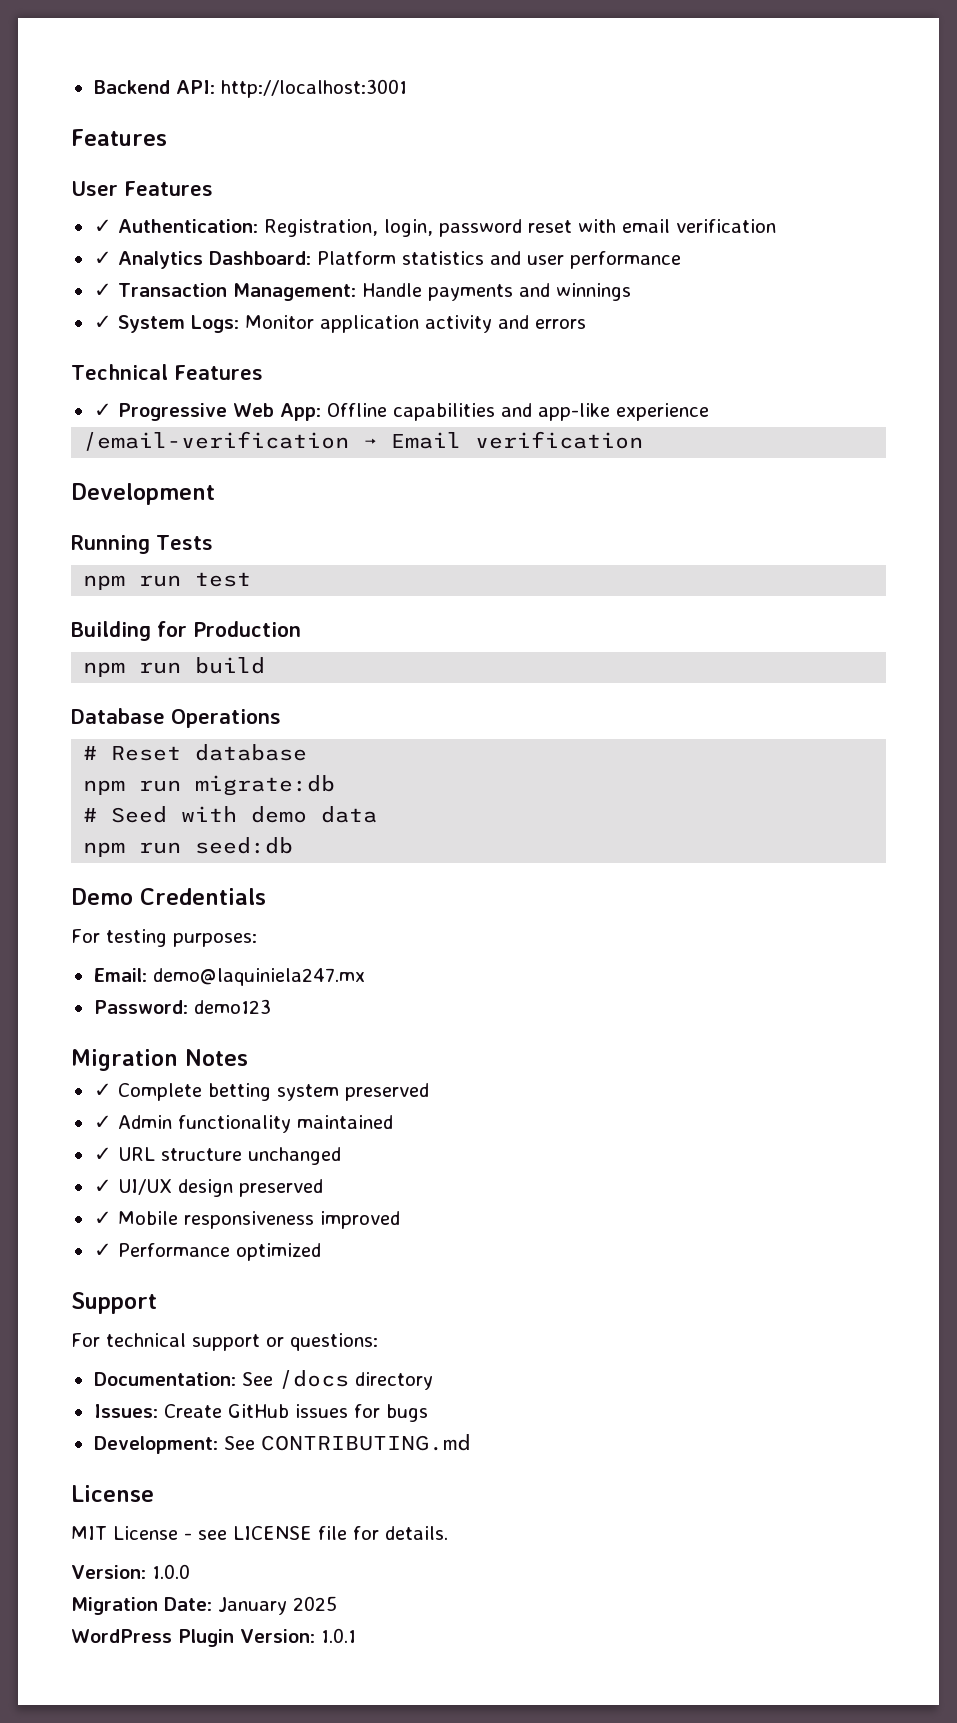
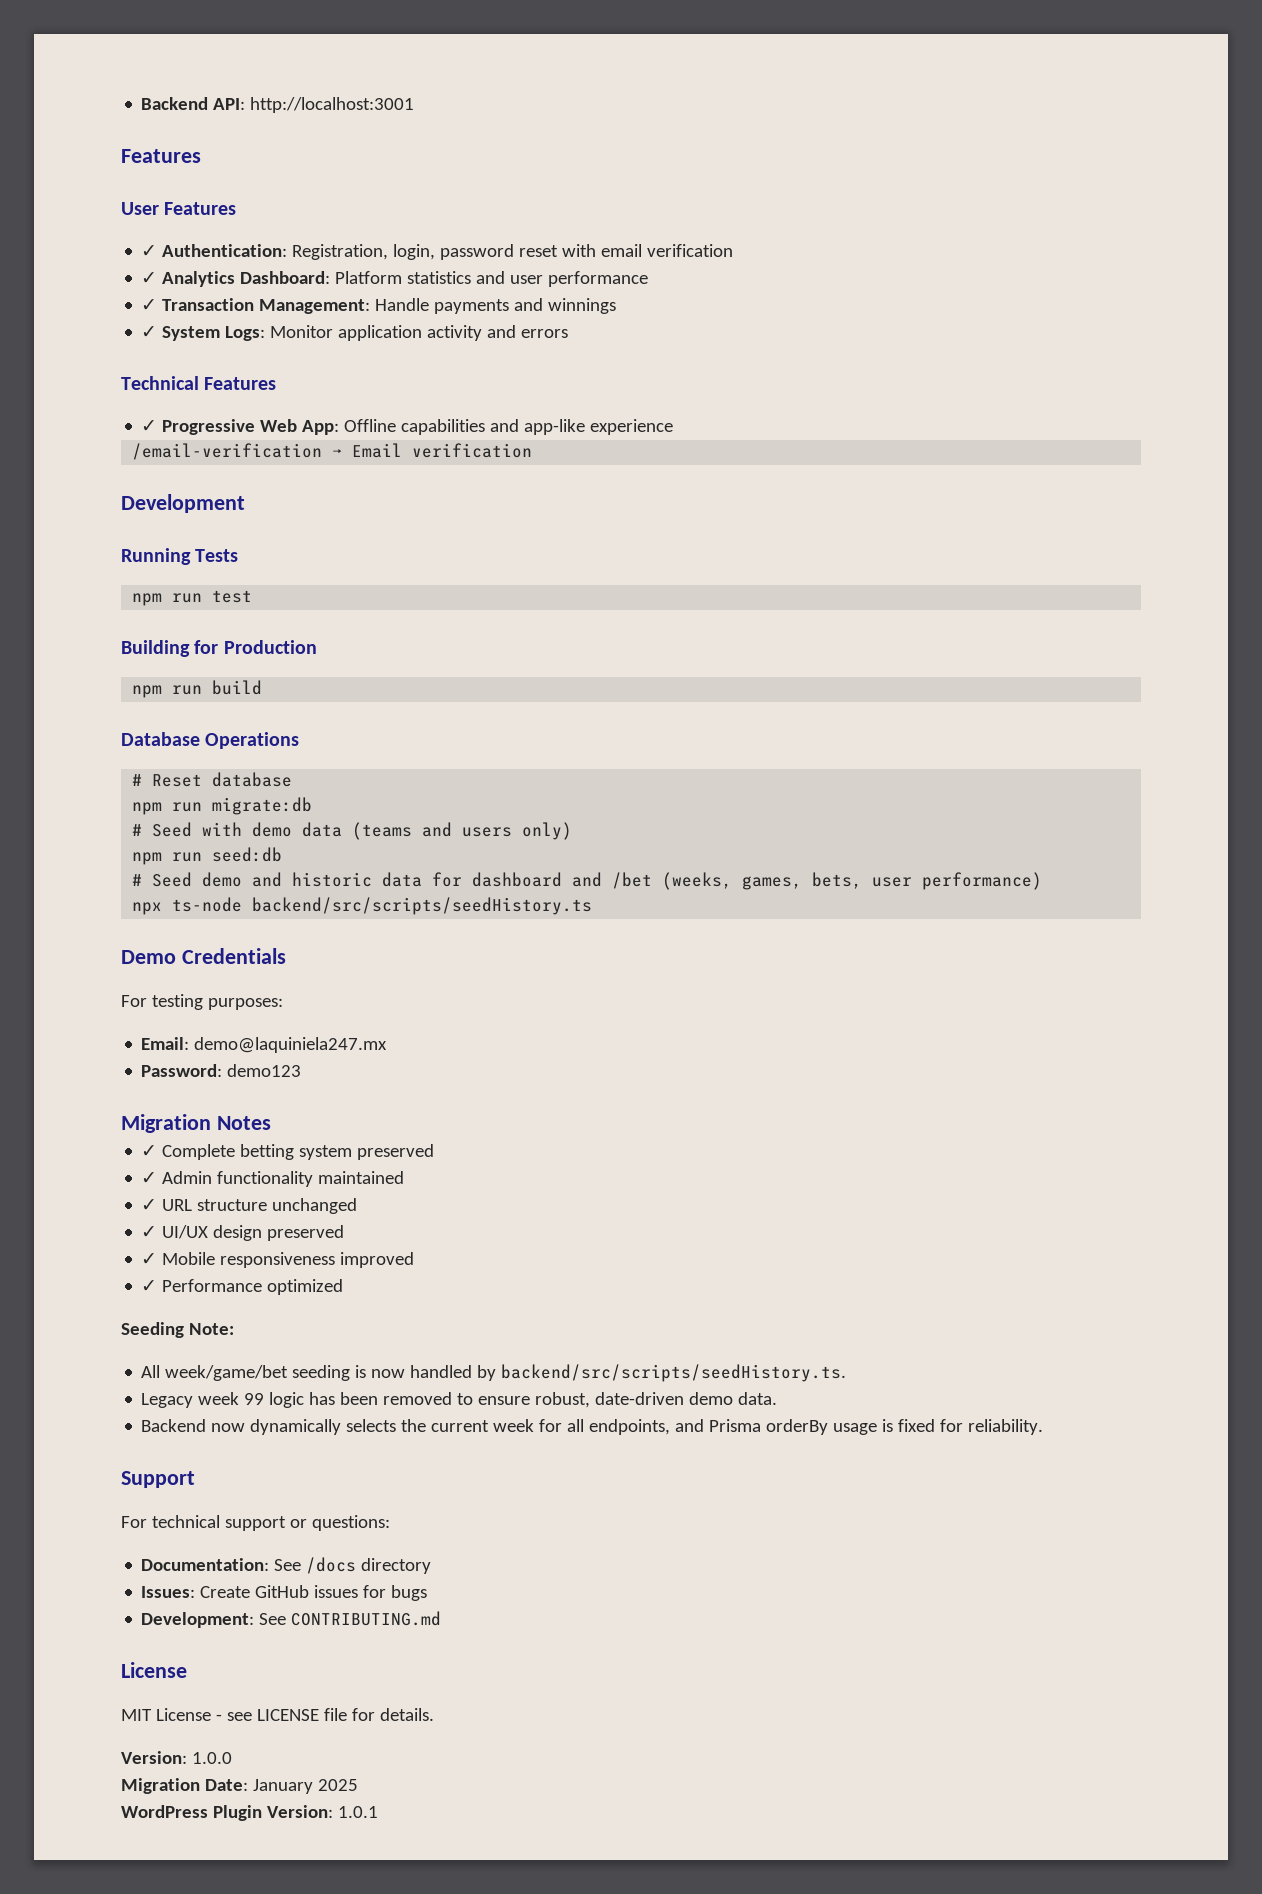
- # Seed with demo data
+ # Seed with demo data (teams and users only)
+ # Seed demo and historic data for dashboard and /bet (weeks, games, bets, user performance)
+ npx ts-node backend/src/scripts/seedHistory.ts
+ Seeding Note:
+ All week/game/bet seeding is now handled by backend/src/scripts/seedHistory.ts.
+ Legacy week 99 logic has been removed to ensure robust, date-driven demo data.
+ Backend now dynamically selects the current week for all endpoints, and Prisma orderBy usage is fixed for reliability.

